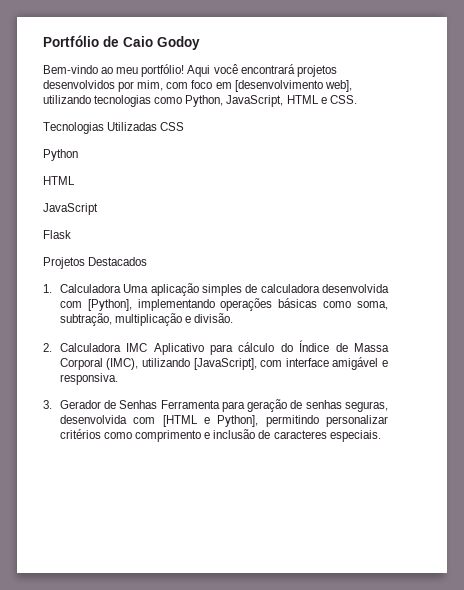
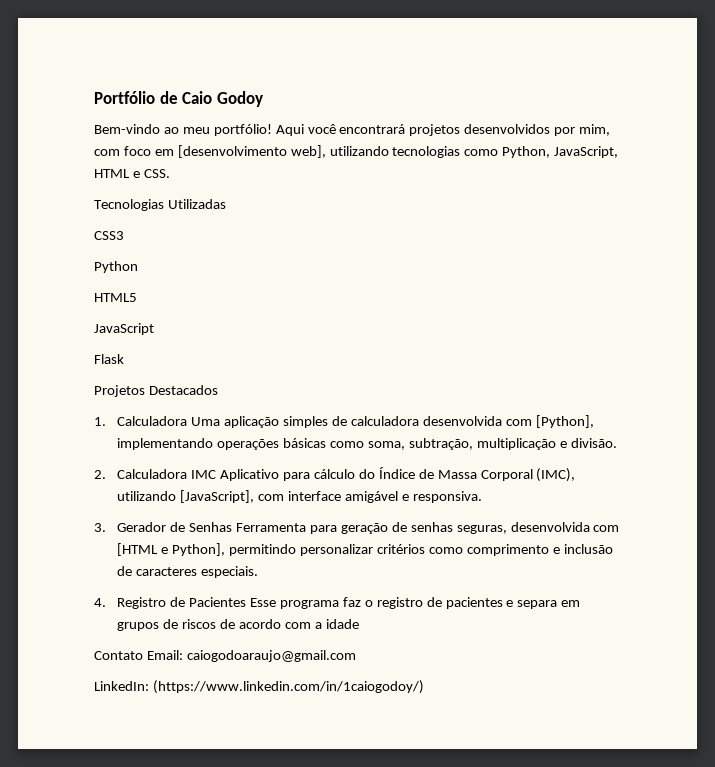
- Tecnologias Utilizadas CSS
+ Tecnologias Utilizadas
+ CSS3
  Python
- HTML
+ HTML5
+ 4. Registro de Pacientes Esse programa faz o registro de pacientes e separa em grupos de riscos de acordo com a idade
+ Contato Email: caiogodoaraujo@gmail.com
+ LinkedIn: (https://www.linkedin.com/in/1caiogodoy/)

